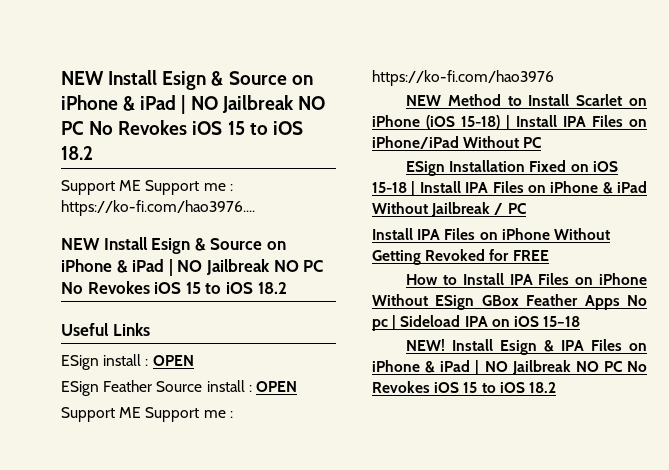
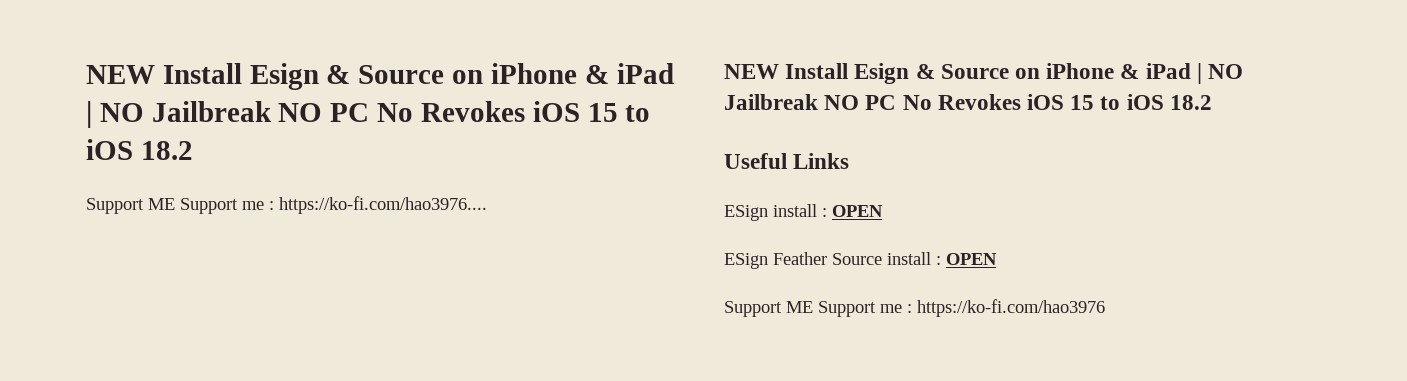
- NEW Method to Install Scarlet on iPhone (iOS 15-18) | Install IPA Files on iPhone/iPad Without PC
- ESign Installation Fixed on iOS 15-18 | Install IPA Files on iPhone & iPad Without Jailbreak / PC
- Install IPA Files on iPhone Without Getting Revoked for FREE
- How to Install IPA Files on iPhone Without ESign GBox Feather Apps No pc | Sideload IPA on iOS 15–18
- NEW! Install Esign & IPA Files on iPhone & iPad | NO Jailbreak NO PC No Revokes iOS 15 to iOS 18.2

